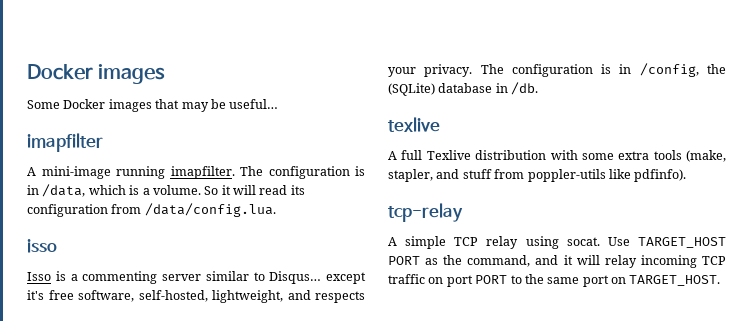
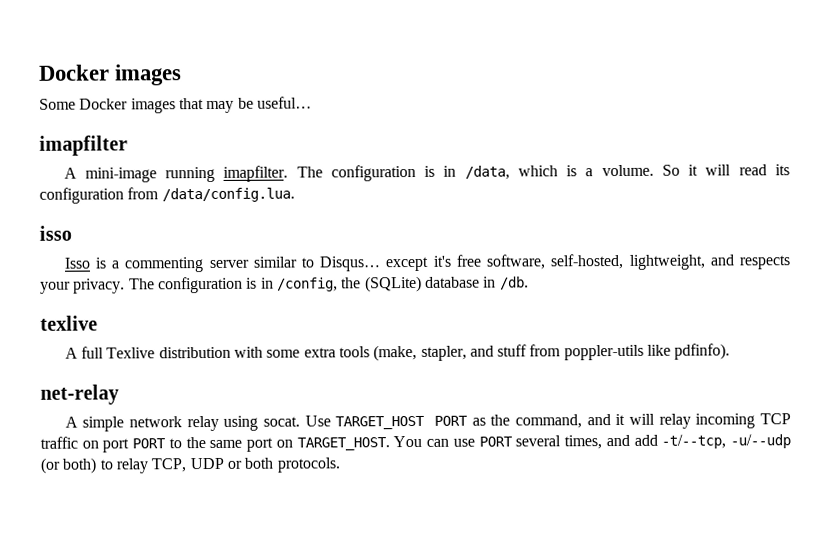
- tcp-relay
+ net-relay
- A simple TCP relay using socat.
+ A simple network relay using socat.
+ You can use PORT several times, and add -t/--tcp, -u/--udp (or both) to relay TCP, UDP or both protocols.

